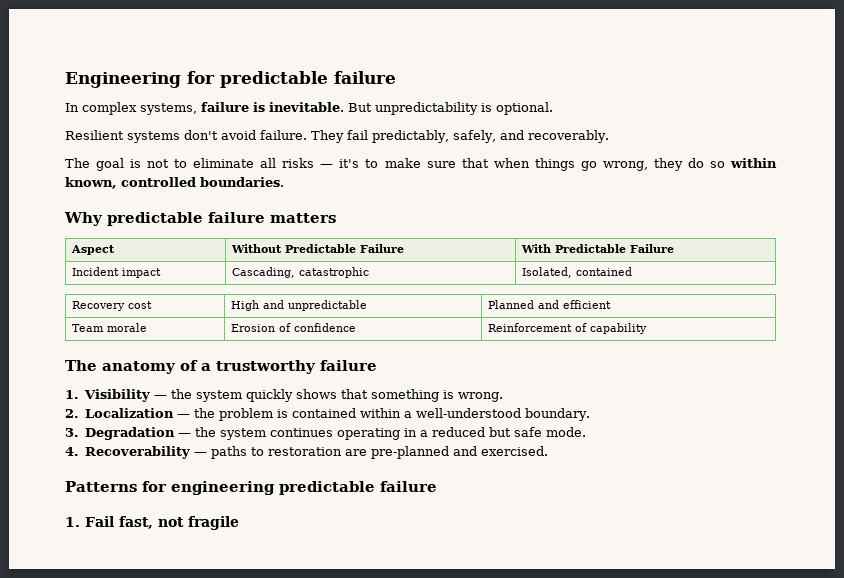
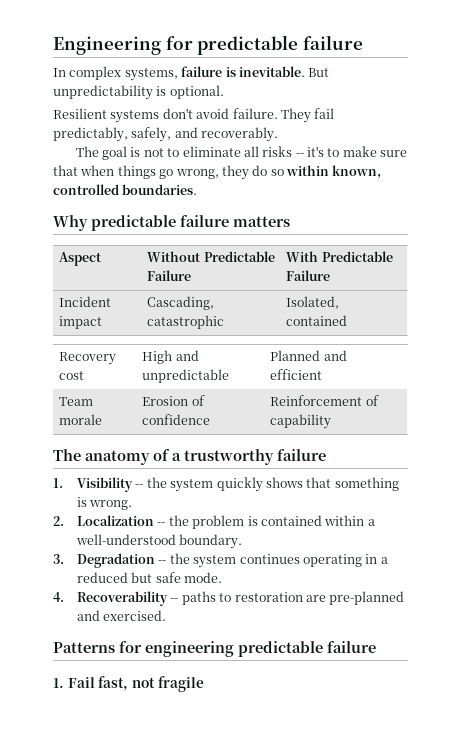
- The goal is not to eliminate all risks — it's to make sure that when things go wrong, they do so within known, controlled boundaries.
+ The goal is not to eliminate all risks -- it's to make sure that when things go wrong, they do so within known, controlled boundaries.
- 1. Visibility — the system quickly shows that something is wrong.
+ 1. Visibility -- the system quickly shows that something is wrong.
- 2. Localization — the problem is contained within a well-understood boundary.
+ 2. Localization -- the problem is contained within a well-understood boundary.
- 3. Degradation — the system continues operating in a reduced but safe mode.
+ 3. Degradation -- the system continues operating in a reduced but safe mode.
- 4. Recoverability — paths to restoration are pre-planned and exercised.
+ 4. Recoverability -- paths to restoration are pre-planned and exercised.

